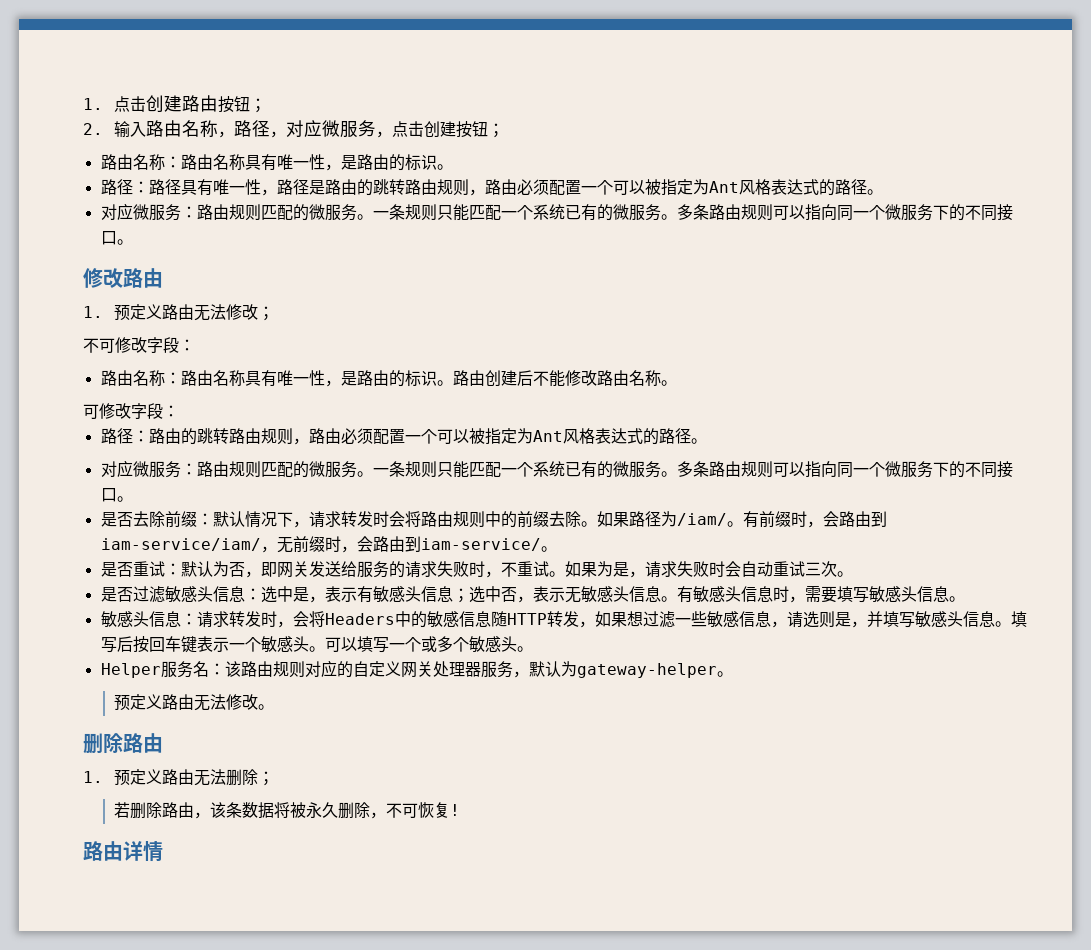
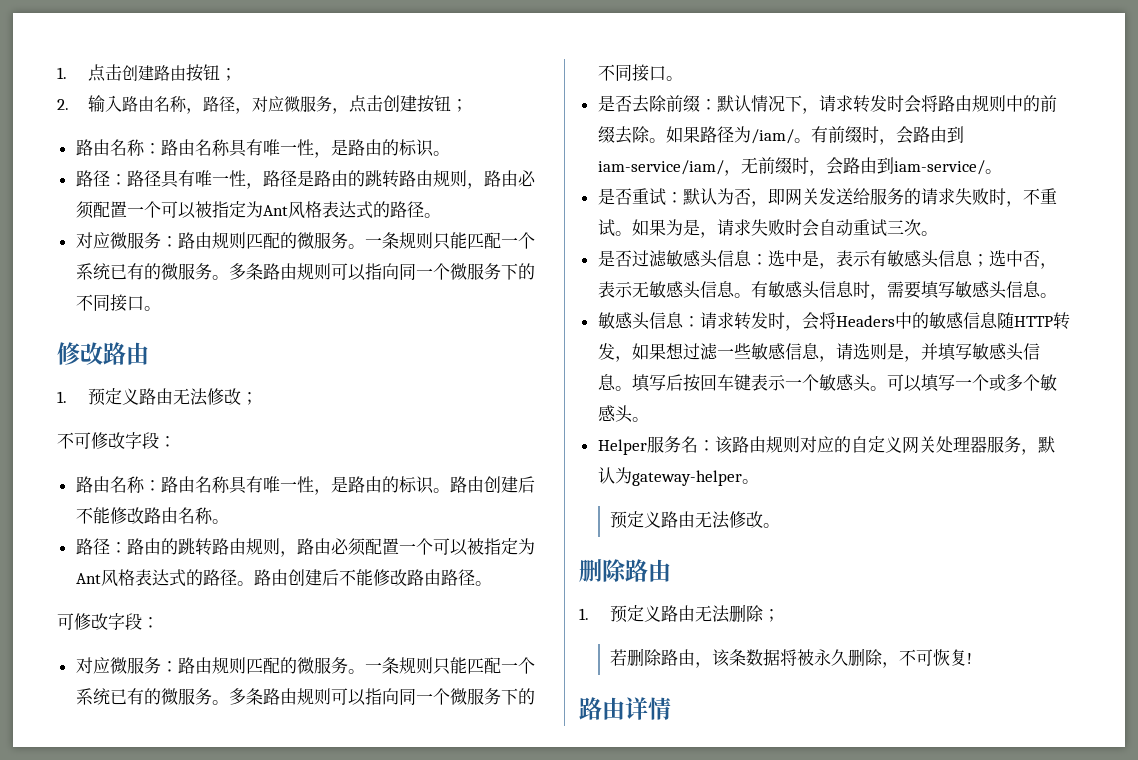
  路由创建后不能修改路由名称。
- 可修改字段：
+ 路由创建后不能修改路由路径。
+ 可修改字段：

